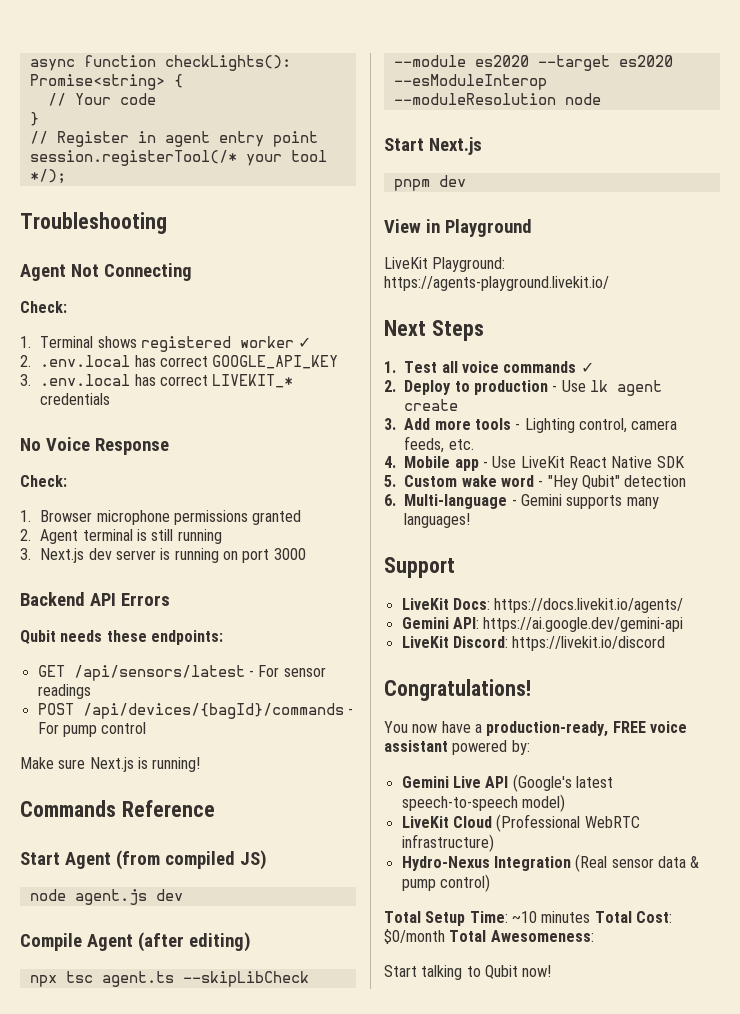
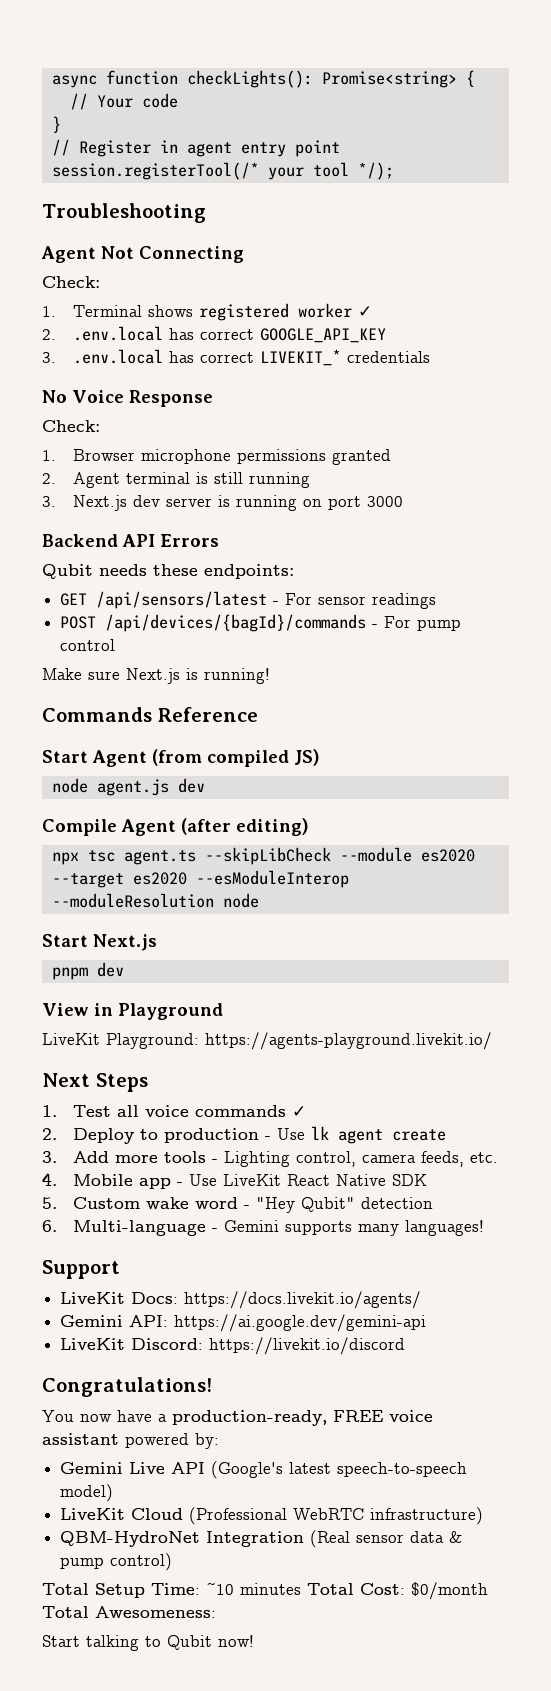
- Hydro-Nexus Integration (Real sensor data & pump control)
+ QBM-HydroNet Integration (Real sensor data & pump control)

